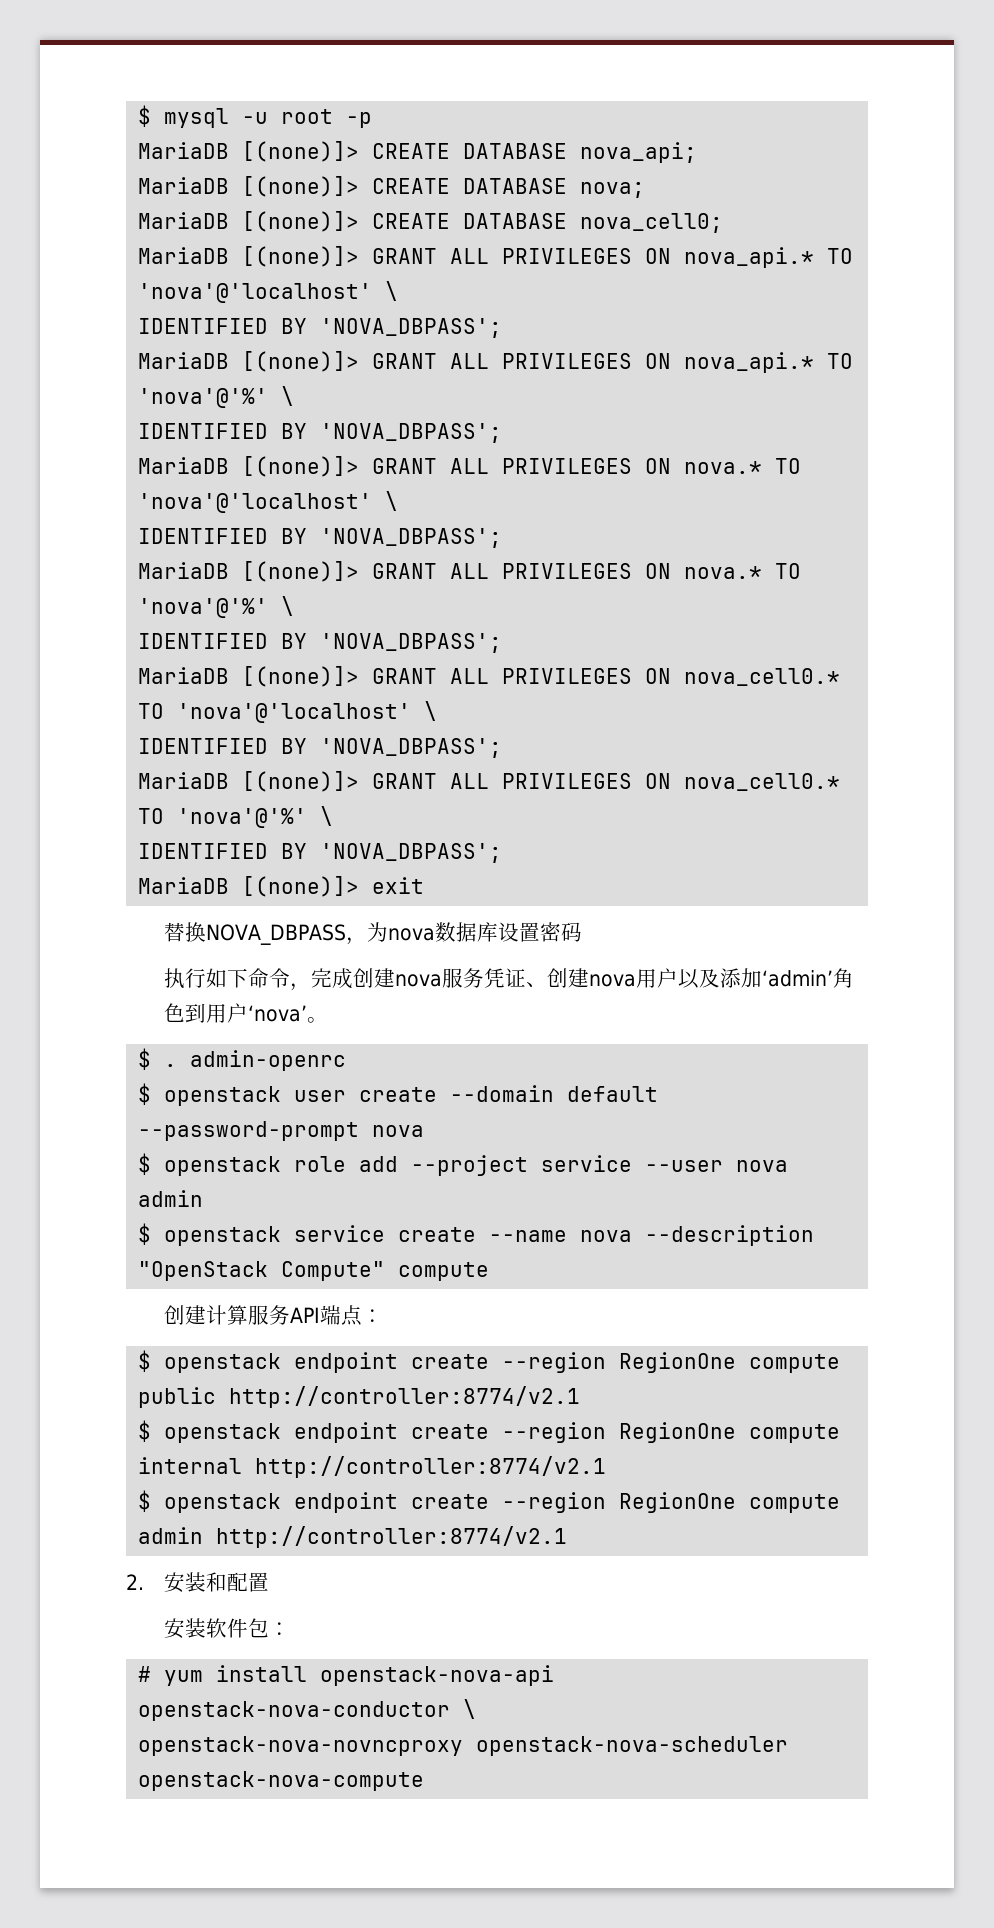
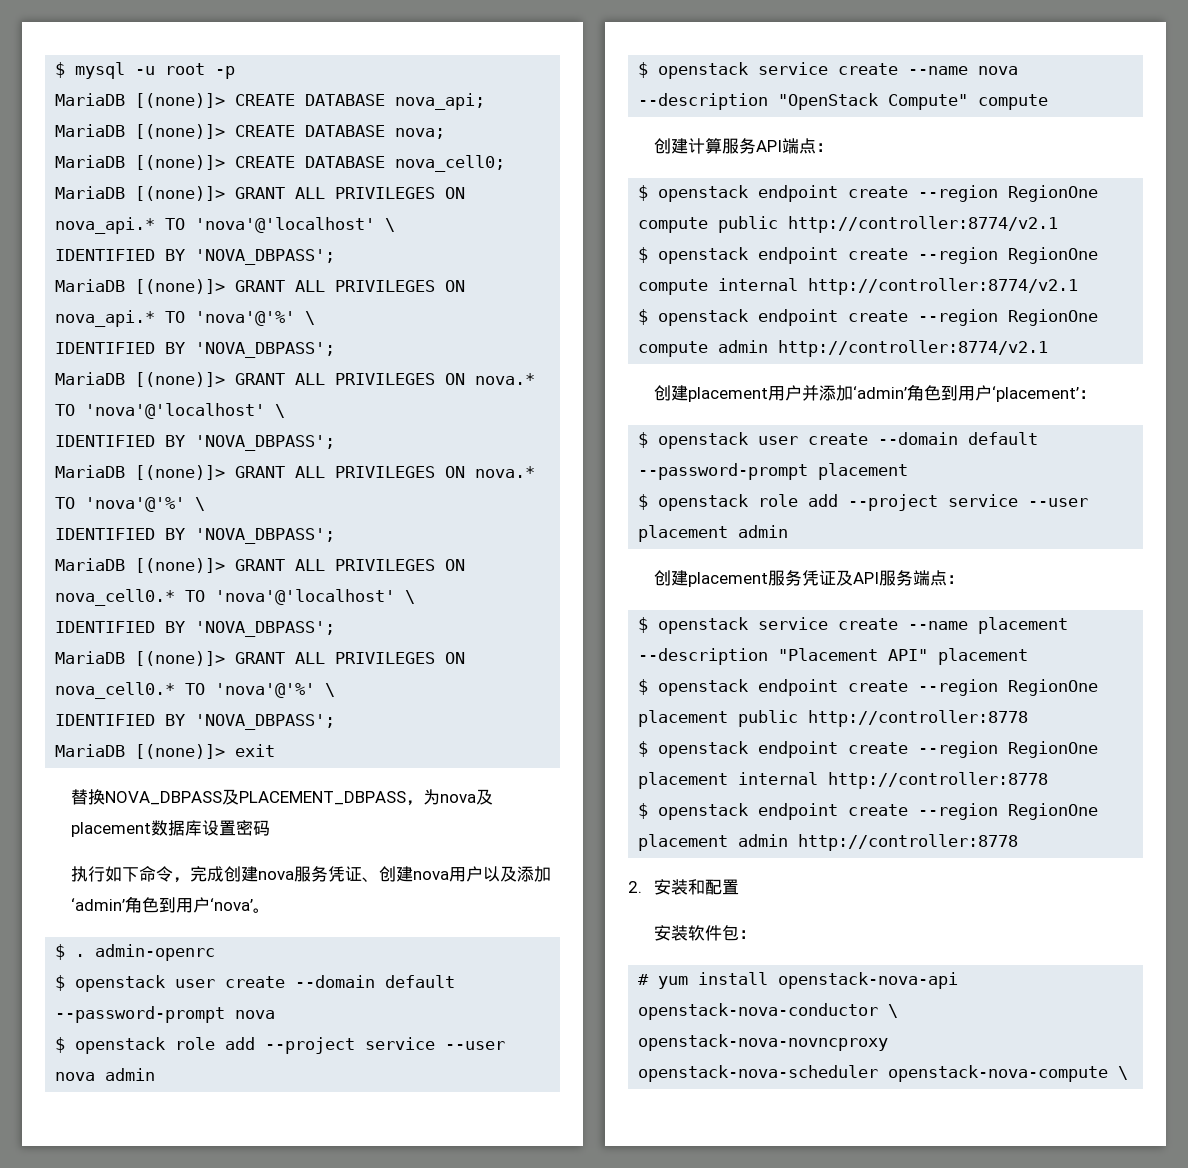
- 替换NOVA_DBPASS，为nova数据库设置密码
+ 替换NOVA_DBPASS及PLACEMENT_DBPASS，为nova及placement数据库设置密码
+ 创建placement用户并添加‘admin’角色到用户‘placement’：
+ $ openstack user create --domain default --password-prompt placement
+ $ openstack role add --project service --user placement admin
+ 创建placement服务凭证及API服务端点：
+ $ openstack service create --name placement --description "Placement API" placement
+ $ openstack endpoint create --region RegionOne placement public http://controller:8778
+ $ openstack endpoint create --region RegionOne placement internal http://controller:8778
+ $ openstack endpoint create --region RegionOne placement admin http://controller:8778
- openstack-nova-novncproxy openstack-nova-scheduler openstack-nova-compute
+ openstack-nova-novncproxy openstack-nova-scheduler openstack-nova-compute \

